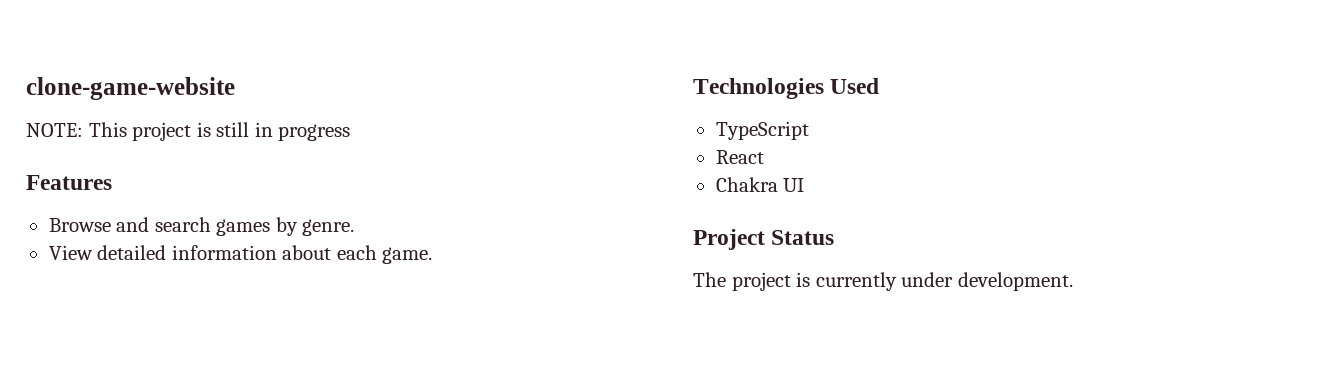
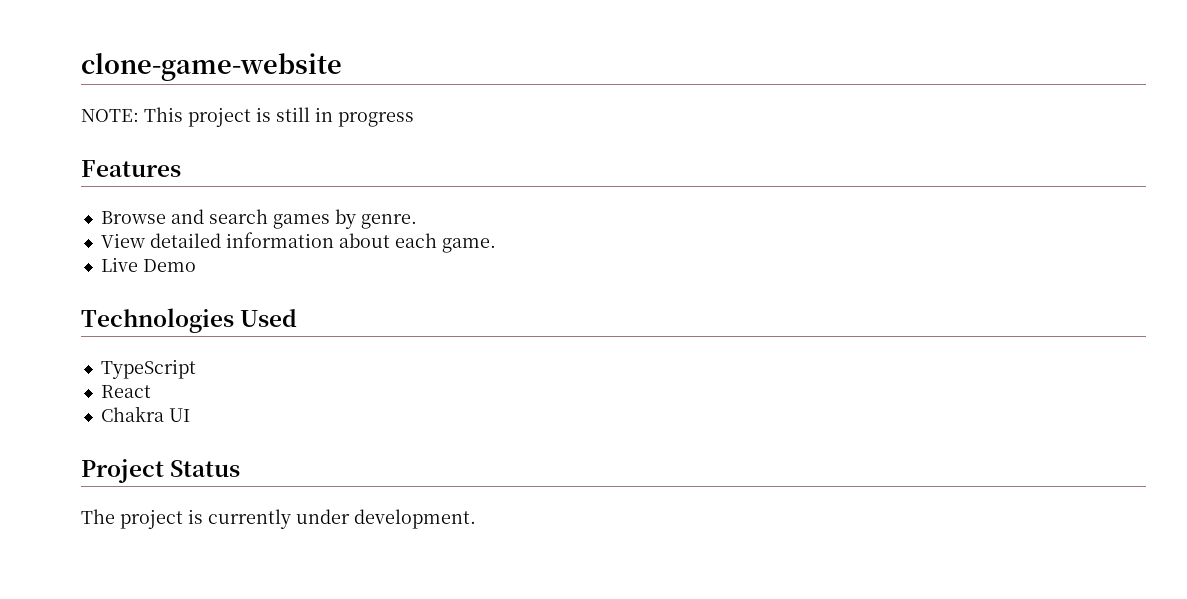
+ Live Demo

